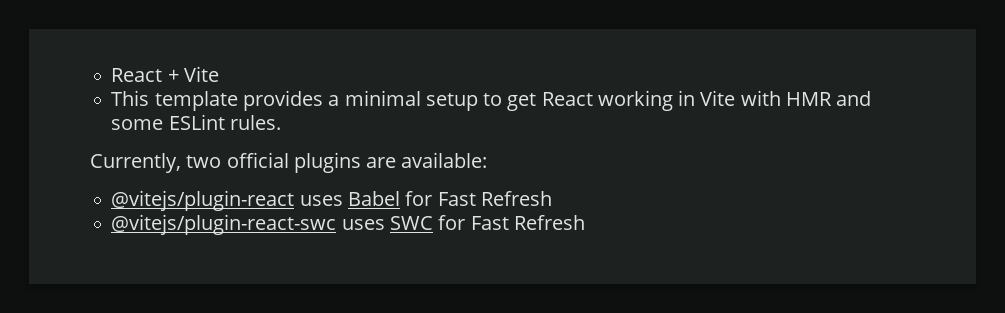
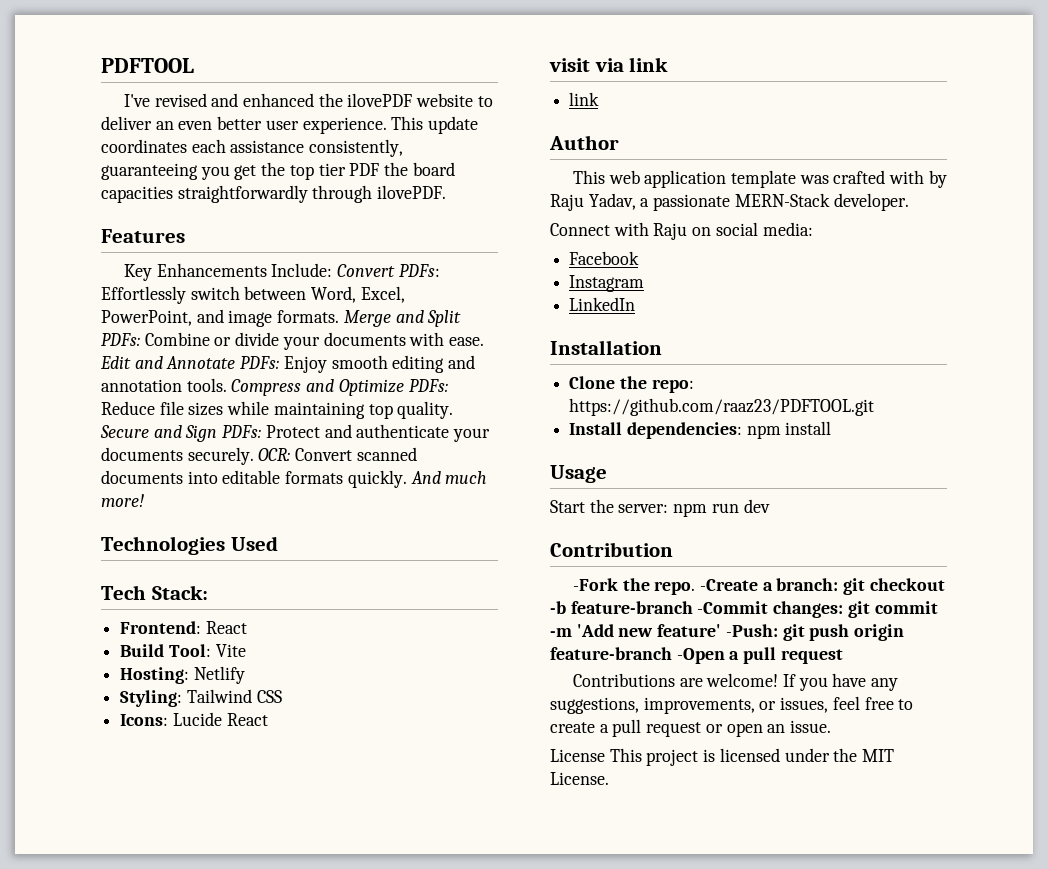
- React + Vite
+ PDFTOOL
+ I've revised and enhanced the ilovePDF website to deliver an even better user experience. This update coordinates each assistance consistently, guaranteeing you get the top tier PDF the board capacities straightforwardly through ilovePDF.
+ Features
+ Key Enhancements Include: Convert PDFs: Effortlessly switch between Word, Excel, PowerPoint, and image formats. Merge and Split PDFs: Combine or divide your documents with ease. Edit and Annotate PDFs: Enjoy smooth editing and annotation tools. Compress and Optimize PDFs: Reduce file sizes while maintaining top quality. Secure and Sign PDFs: Protect and authenticate your documents securely. OCR: Convert scanned documents into editable formats quickly. And much more!
+ Technologies Used
+ Tech Stack:
+ Frontend: React
+ Build Tool: Vite
- This template provides a minimal setup to get React working in Vite with HMR and some ESLint rules.
- Currently, two official plugins are available:
- @vitejs/plugin-react uses Babel for Fast Refresh
- @vitejs/plugin-react-swc uses SWC for Fast Refresh
+ Hosting: Netlify
+ Styling: Tailwind CSS
+ Icons: Lucide React
+ visit via link
+ link
+ Author
+ This web application template was crafted with by Raju Yadav, a passionate MERN-Stack developer.
+ Connect with Raju on social media:
+ Facebook
+ Instagram
+ LinkedIn
+ Installation
+ Clone the repo: https://github.com/raaz23/PDFTOOL.git
+ Install dependencies: npm install
+ Usage
+ Start the server: npm run dev
+ Contribution
+ -Fork the repo. -Create a branch: git checkout -b feature-branch -Commit changes: git commit -m 'Add new feature' -Push: git push origin feature-branch -Open a pull request
+ Contributions are welcome! If you have any suggestions, improvements, or issues, feel free to create a pull request or open an issue.
+ License This project is licensed under the MIT License.

